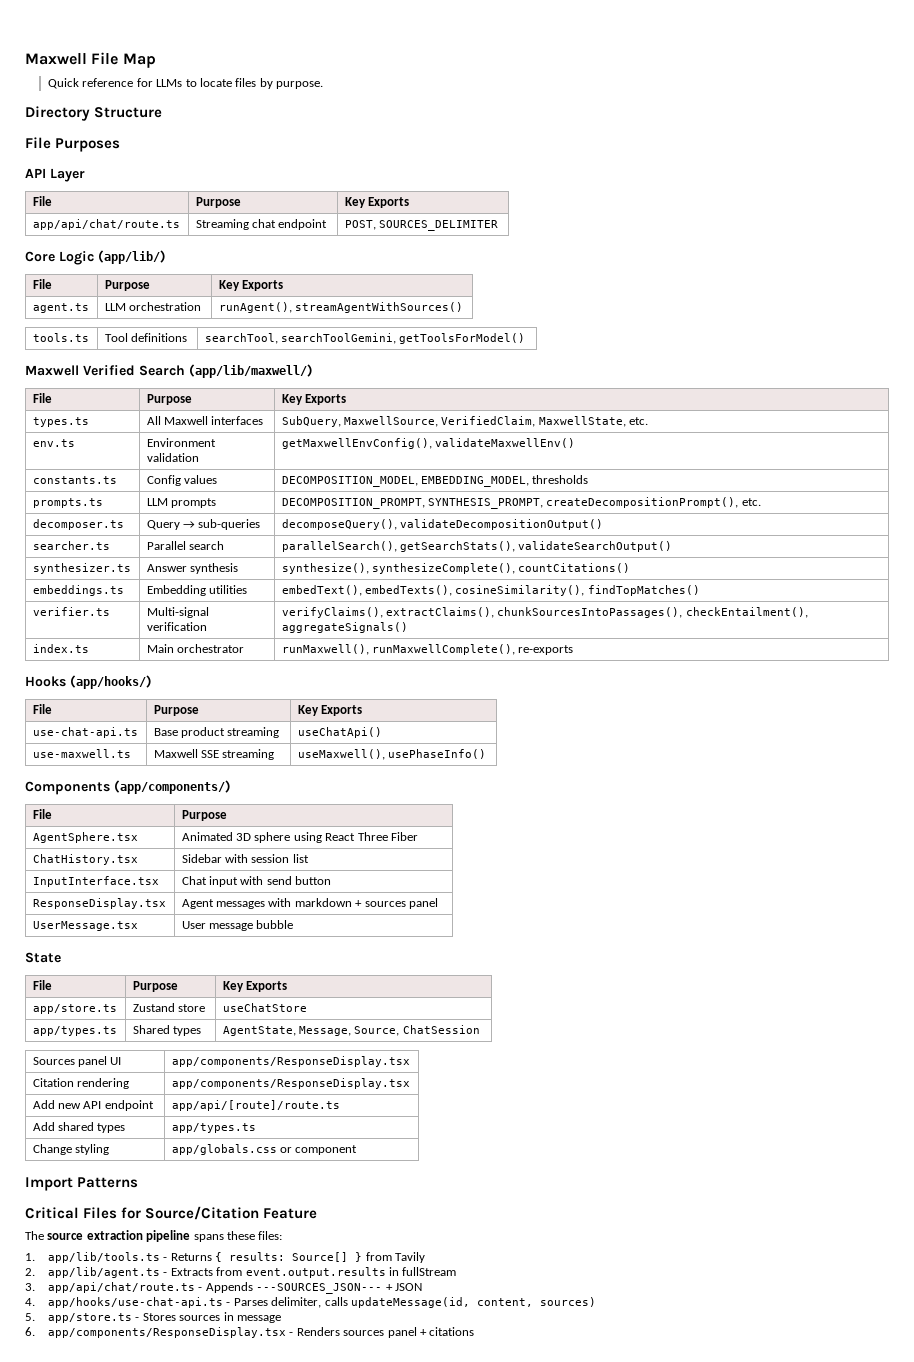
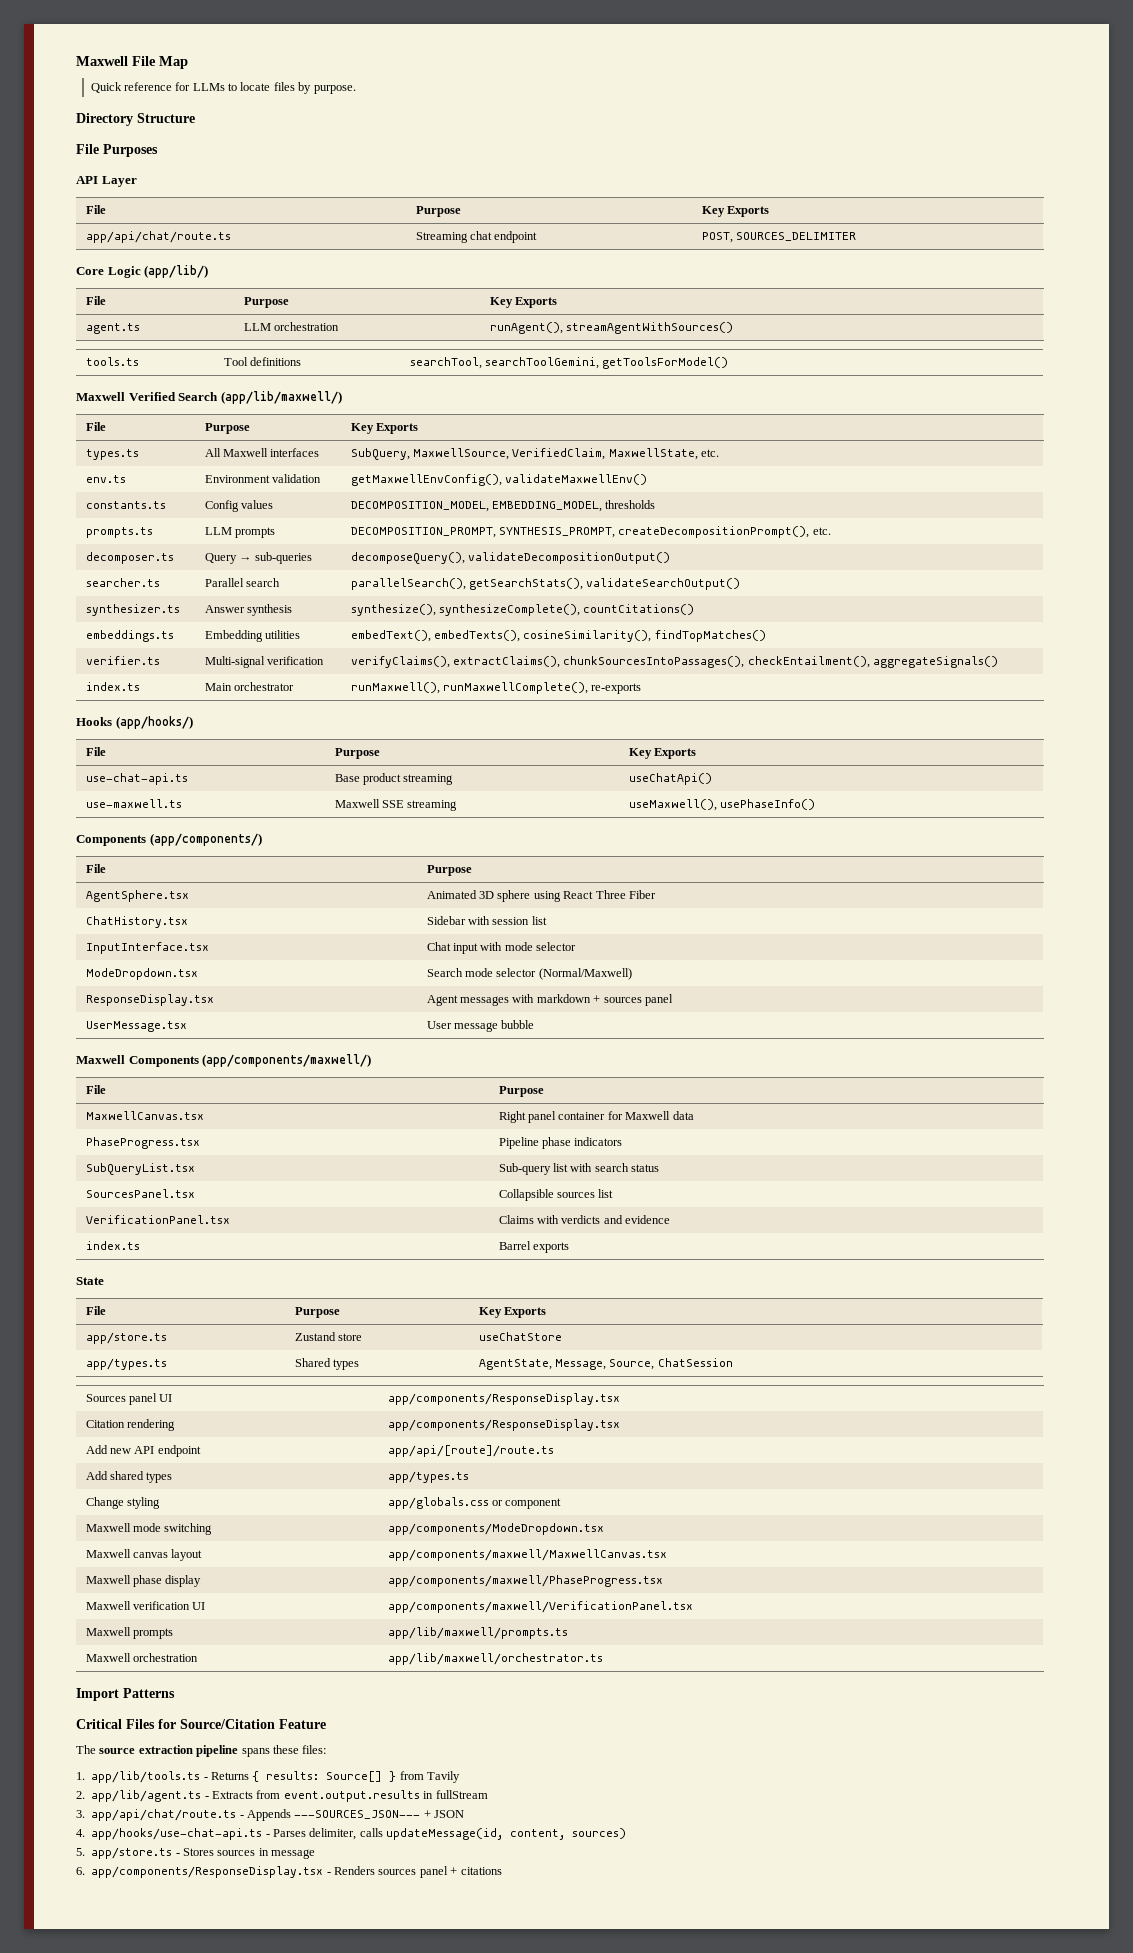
- InputInterface.tsx | Chat input with send button
+ InputInterface.tsx | Chat input with mode selector
+ ModeDropdown.tsx | Search mode selector (Normal/Maxwell)
+ Maxwell Components (app/components/maxwell/)
+ File | Purpose
+ MaxwellCanvas.tsx | Right panel container for Maxwell data
+ PhaseProgress.tsx | Pipeline phase indicators
+ SubQueryList.tsx | Sub-query list with search status
+ SourcesPanel.tsx | Collapsible sources list
+ VerificationPanel.tsx | Claims with verdicts and evidence
+ index.ts | Barrel exports
+ Maxwell mode switching | app/components/ModeDropdown.tsx
+ Maxwell canvas layout | app/components/maxwell/MaxwellCanvas.tsx
+ Maxwell phase display | app/components/maxwell/PhaseProgress.tsx
+ Maxwell verification UI | app/components/maxwell/VerificationPanel.tsx
+ Maxwell prompts | app/lib/maxwell/prompts.ts
+ Maxwell orchestration | app/lib/maxwell/orchestrator.ts

